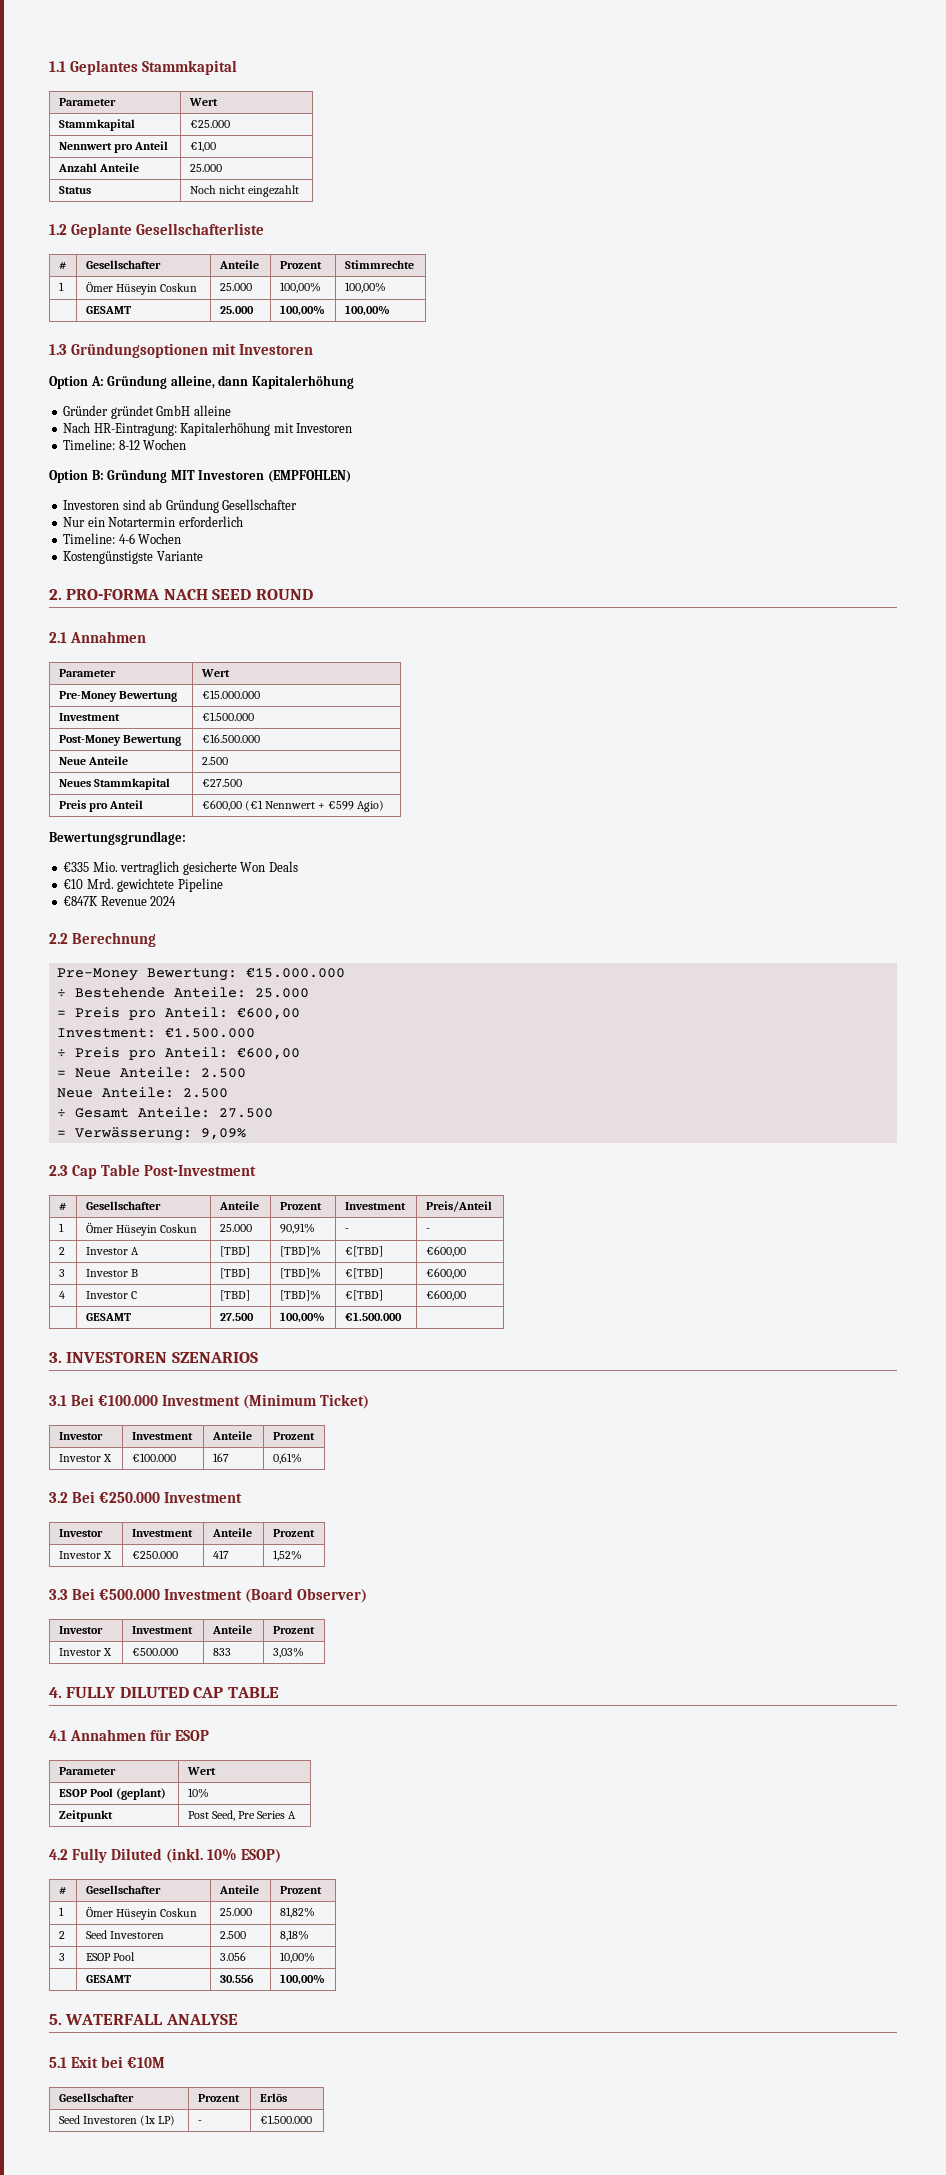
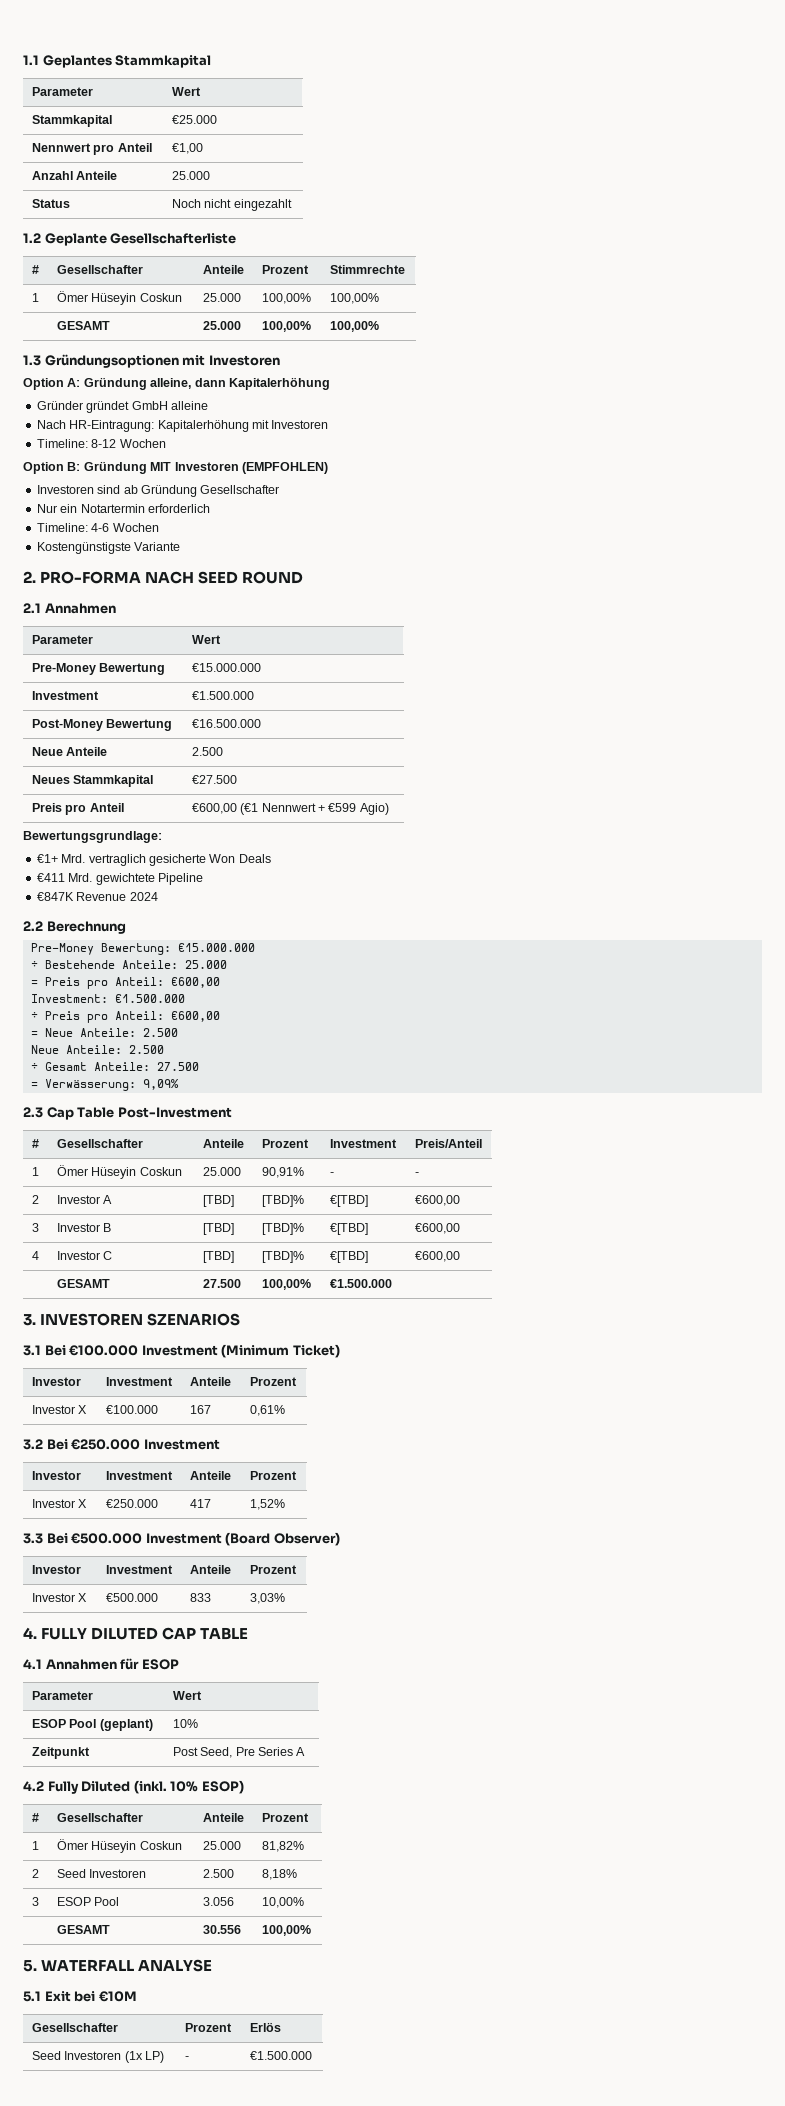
- €335 Mio. vertraglich gesicherte Won Deals
+ €1+ Mrd. vertraglich gesicherte Won Deals
- €10 Mrd. gewichtete Pipeline
+ €411 Mrd. gewichtete Pipeline

